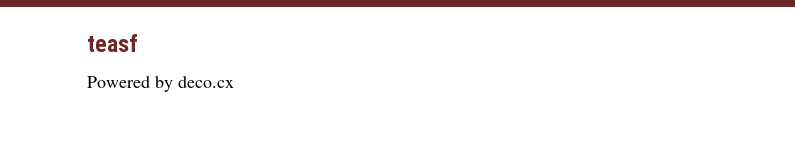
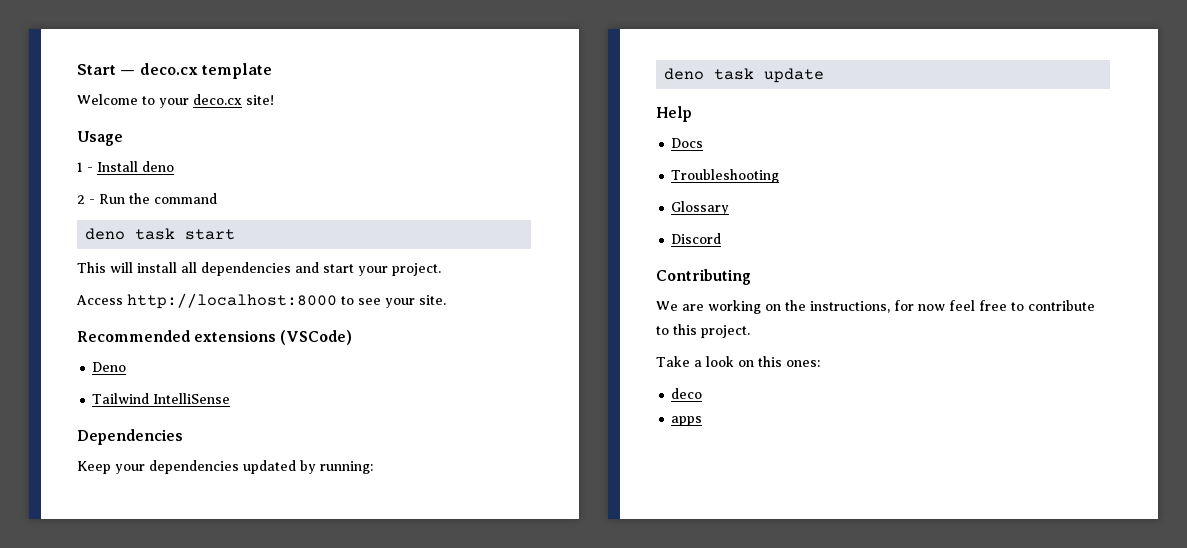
- teasf
- Powered by deco.cx
+ Start — deco.cx template
+ Welcome to your deco.cx site!
+ Usage
+ 1 - Install deno
+ 2 - Run the command
+ deno task start
+ This will install all dependencies and start your project.
+ Access http://localhost:8000 to see your site.
+ Recommended extensions (VSCode)
+ Deno
+ Tailwind IntelliSense
+ Dependencies
+ Keep your dependencies updated by running:
+ deno task update
+ Help
+ Docs
+ Troubleshooting
+ Glossary
+ Discord
+ Contributing
+ We are working on the instructions, for now feel free to contribute to this project.
+ Take a look on this ones:
+ deco
+ apps

